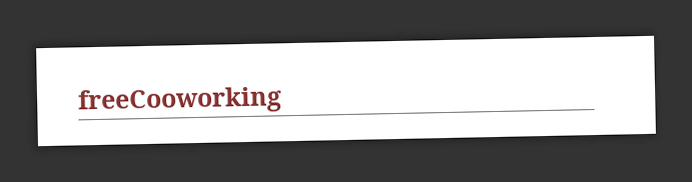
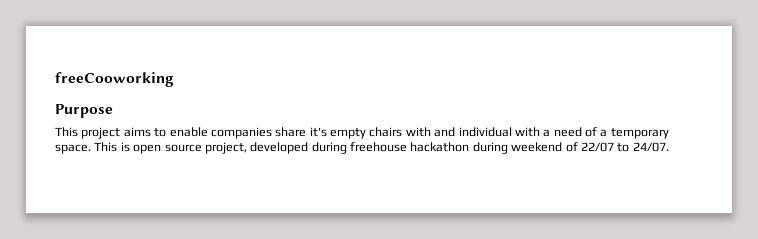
+ Purpose
+ This project aims to enable companies share it's empty chairs with and individual with a need of a temporary space. This is open source project, developed during freehouse hackathon during weekend of 22/07 to 24/07.

